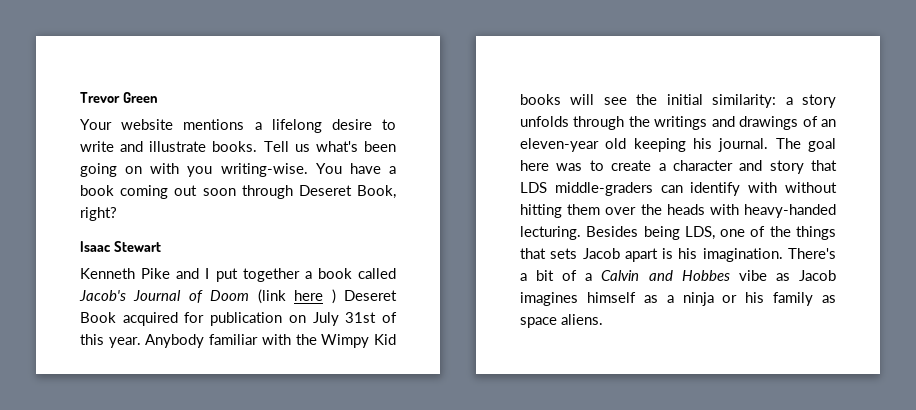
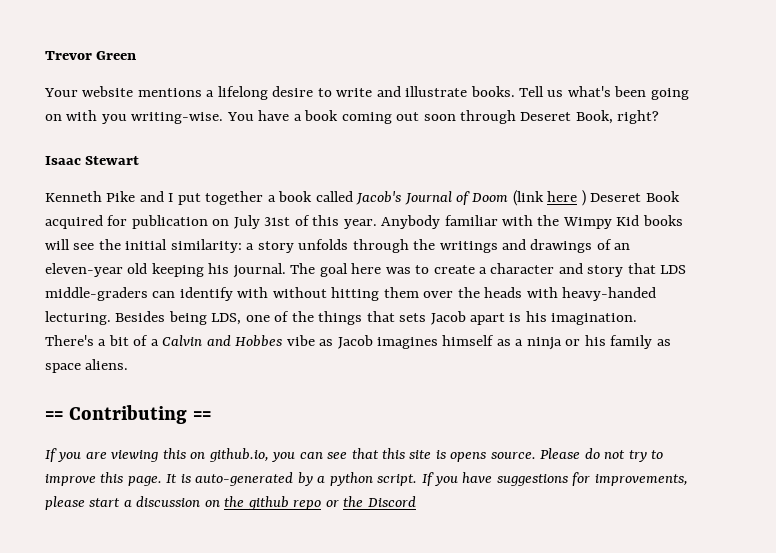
+ == Contributing ==
+ If you are viewing this on github.io, you can see that this site is opens source. Please do not try to improve this page. It is auto-generated by a python script. If you have suggestions for improvements, please start a discussion on the github repo or the Discord

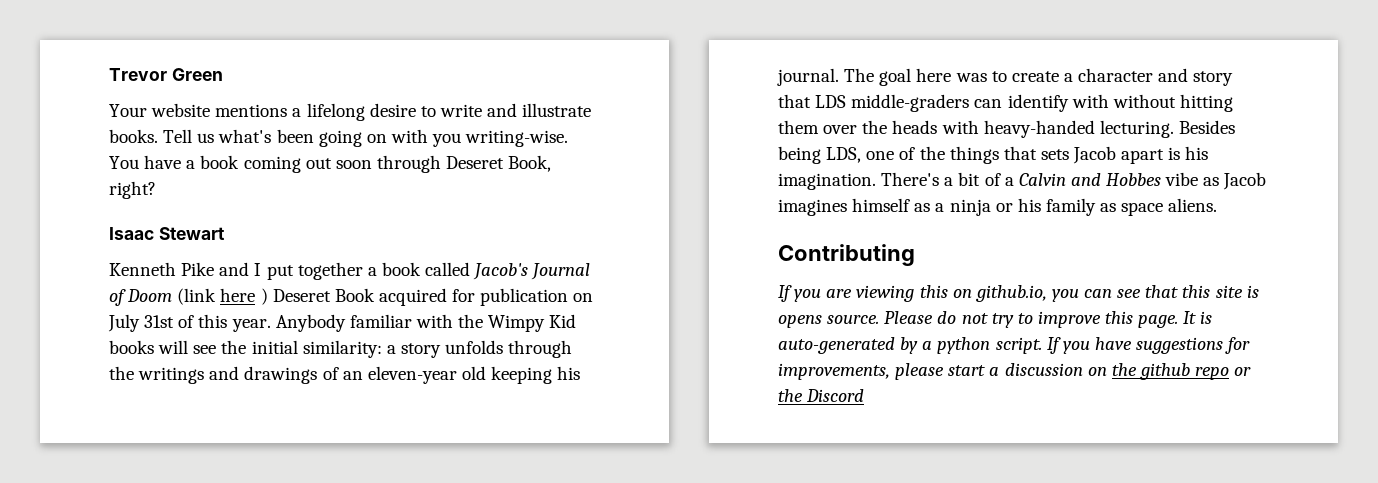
- == Contributing ==
+ Contributing

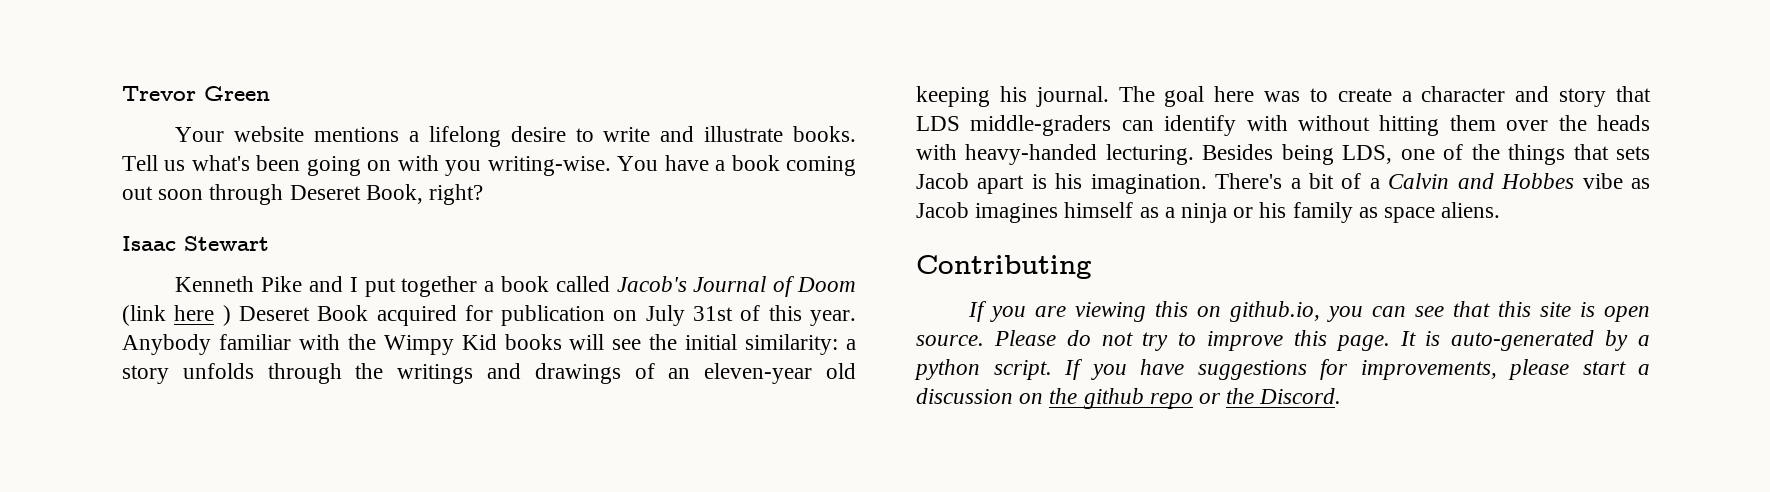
- If you are viewing this on github.io, you can see that this site is opens source.
+ If you are viewing this on github.io, you can see that this site is open source.
- If you have suggestions for improvements, please start a discussion on the github repo or the Discord
+ If you have suggestions for improvements, please start a discussion on the github repo or the Discord.

